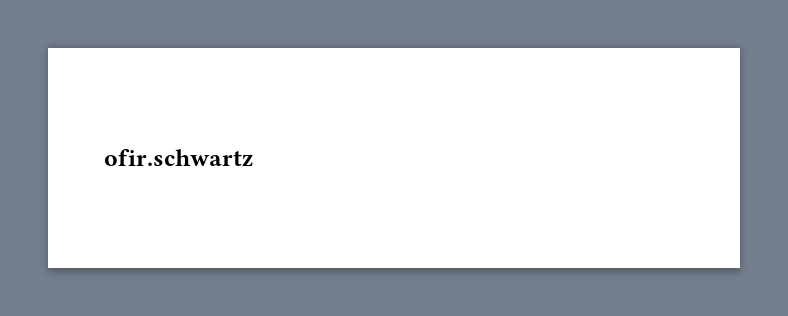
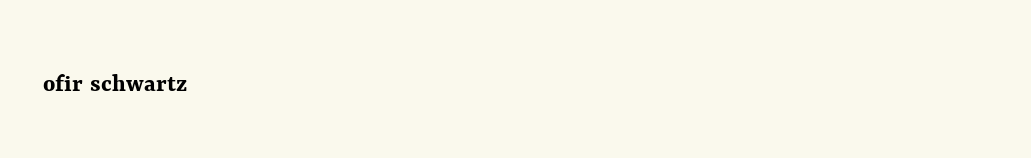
- ofir.schwartz
+ ofir schwartz

